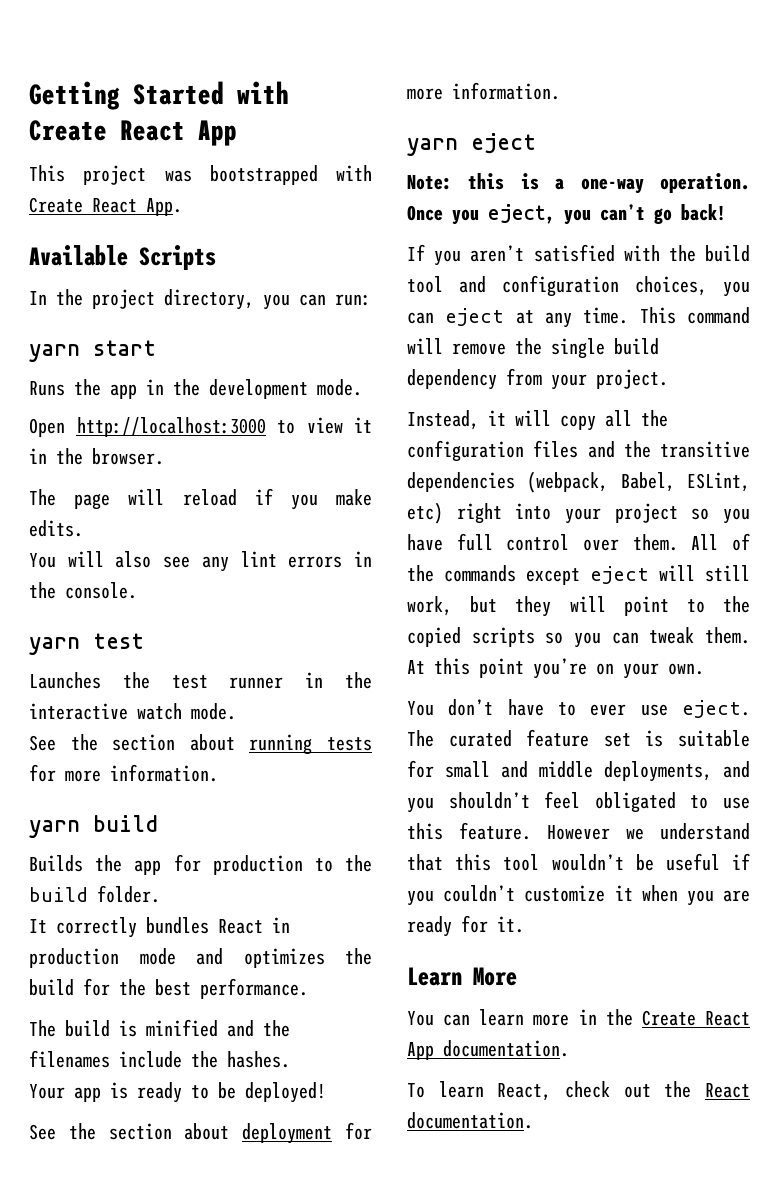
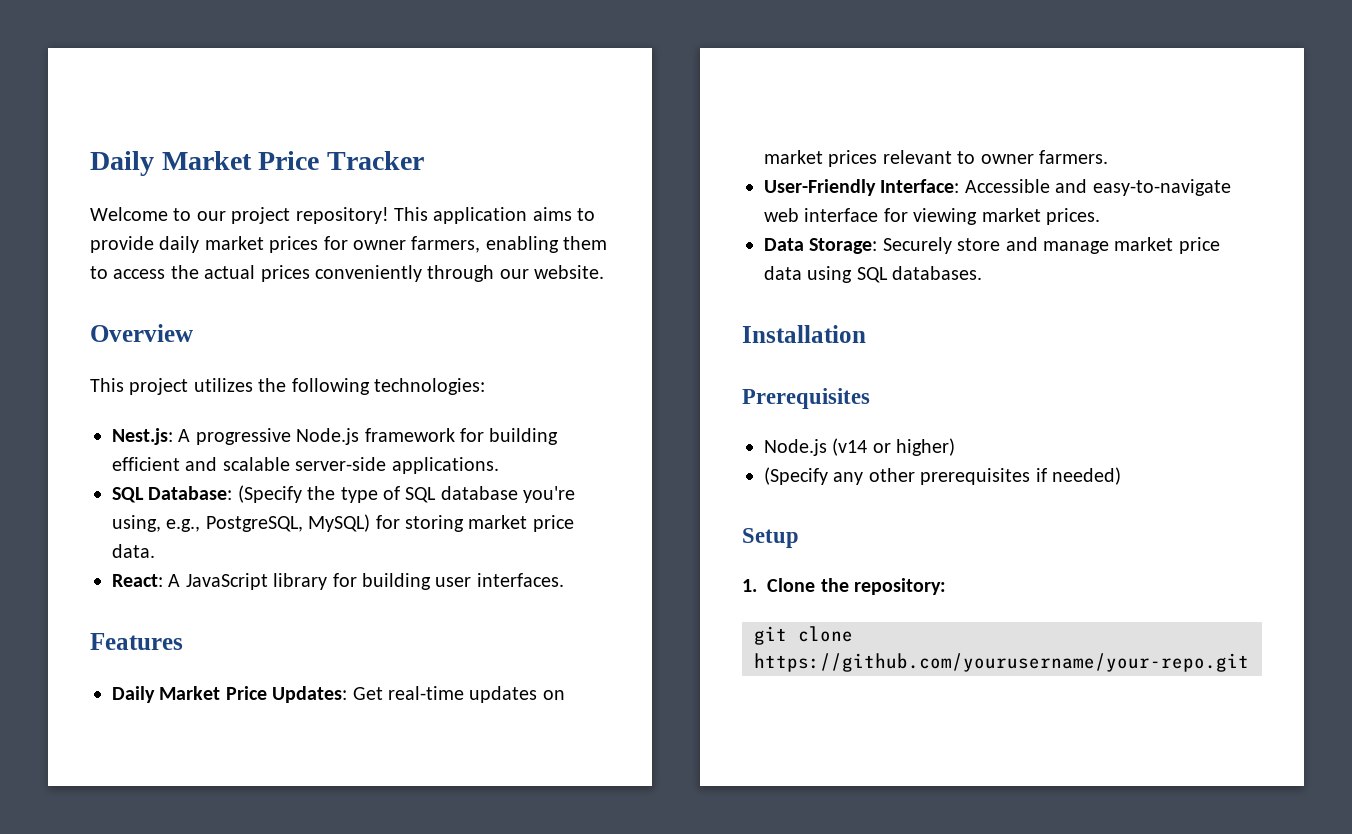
- Getting Started with Create React App
- This project was bootstrapped with Create React App.
- Available Scripts
- In the project directory, you can run:
- yarn start
- Runs the app in the development mode.
- Open http://localhost:3000 to view it in the browser.
- The page will reload if you make edits.
- You will also see any lint errors in the console.
- yarn test
- Launches the test runner in the interactive watch mode.
- See the section about running tests for more information.
- yarn build
- Builds the app for production to the build folder.
- It correctly bundles React in production mode and optimizes the build for the best performance.
- The build is minified and the filenames include the hashes.
- Your app is ready to be deployed!
- See the section about deployment for more information.
- yarn eject
- Note: this is a one-way operation. Once you eject, you can’t go back!
- If you aren’t satisfied with the build tool and configuration choices, you can eject at any time. This command will remove the single build dependency from your project.
- Instead, it will copy all the configuration files and the transitive dependencies (webpack, Babel, ESLint, etc) right into your project so you have full control over them. All of the commands except eject will still work, but they will point to the copied scripts so you can tweak them. At this point you’re on your own.
- You don’t have to ever use eject. The curated feature set is suitable for small and middle deployments, and you shouldn’t feel obligated to use this feature. However we understand that this tool wouldn’t be useful if you couldn’t customize it when you are ready for it.
- Learn More
- You can learn more in the Create React App documentation.
- To learn React, check out the React documentation.
+ Daily Market Price Tracker
+ Welcome to our project repository! This application aims to provide daily market prices for owner farmers, enabling them to access the actual prices conveniently through our website.
+ Overview
+ This project utilizes the following technologies:
+ Nest.js: A progressive Node.js framework for building efficient and scalable server-side applications.
+ SQL Database: (Specify the type of SQL database you're using, e.g., PostgreSQL, MySQL) for storing market price data.
+ React: A JavaScript library for building user interfaces.
+ Features
+ Daily Market Price Updates: Get real-time updates on market prices relevant to owner farmers.
+ User-Friendly Interface: Accessible and easy-to-navigate web interface for viewing market prices.
+ Data Storage: Securely store and manage market price data using SQL databases.
+ Installation
+ Prerequisites
+ Node.js (v14 or higher)
+ (Specify any other prerequisites if needed)
+ Setup
+ 1. Clone the repository:
+ git clone https://github.com/yourusername/your-repo.git

